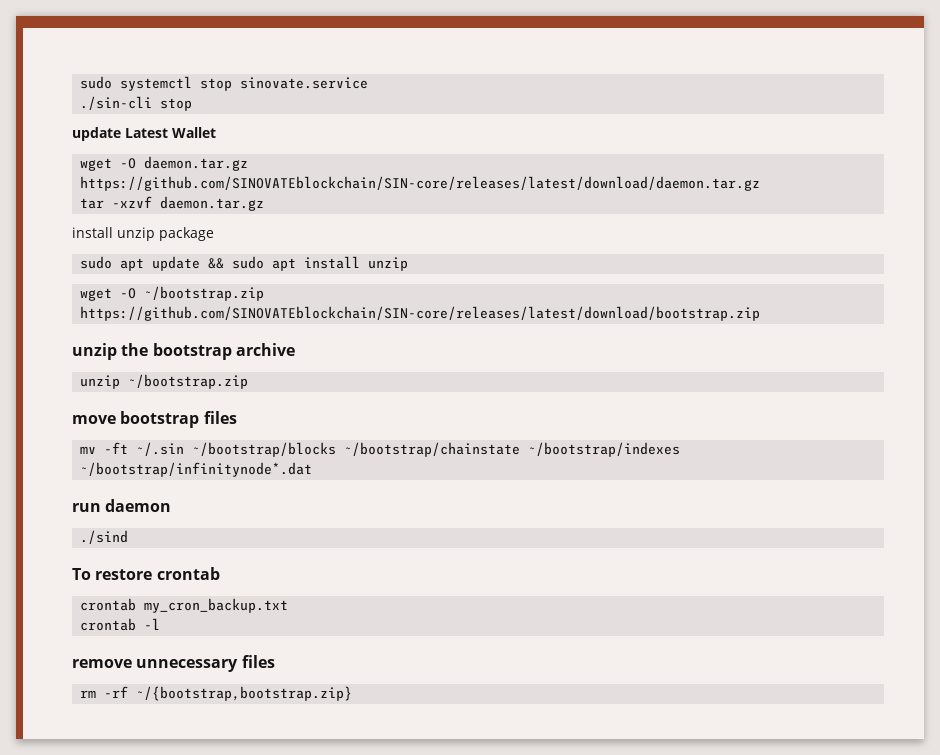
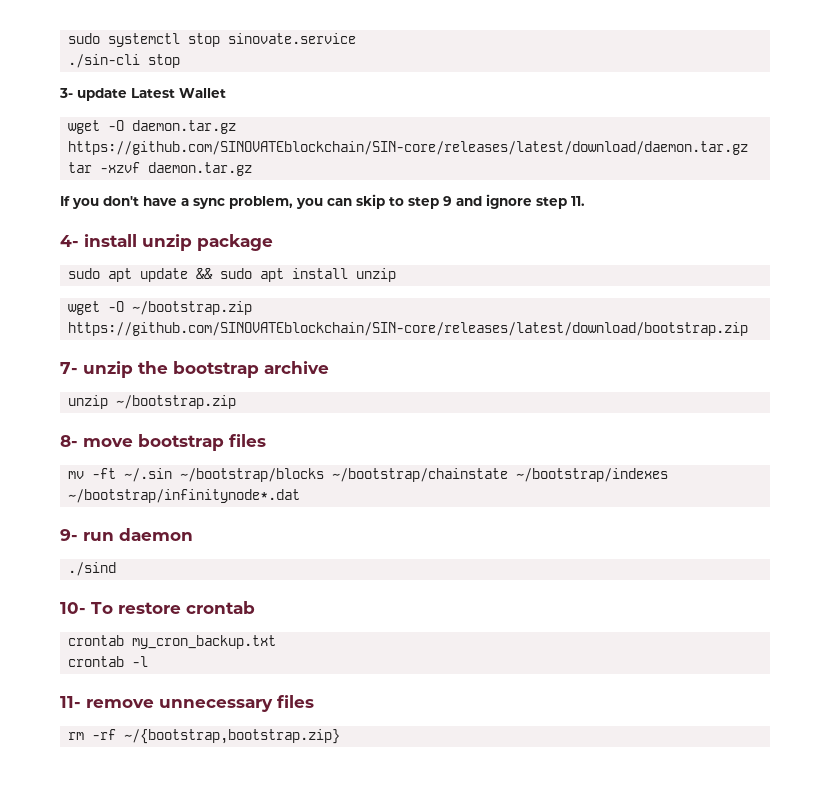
- update Latest Wallet
+ 3- update Latest Wallet
- install unzip package
+ If you don't have a sync problem, you can skip to step 9 and ignore step 11.
+ 4- install unzip package
- unzip the bootstrap archive
+ 7- unzip the bootstrap archive
- move bootstrap files
+ 8- move bootstrap files
- run daemon
+ 9- run daemon
- To restore crontab
+ 10- To restore crontab
- remove unnecessary files
+ 11- remove unnecessary files

